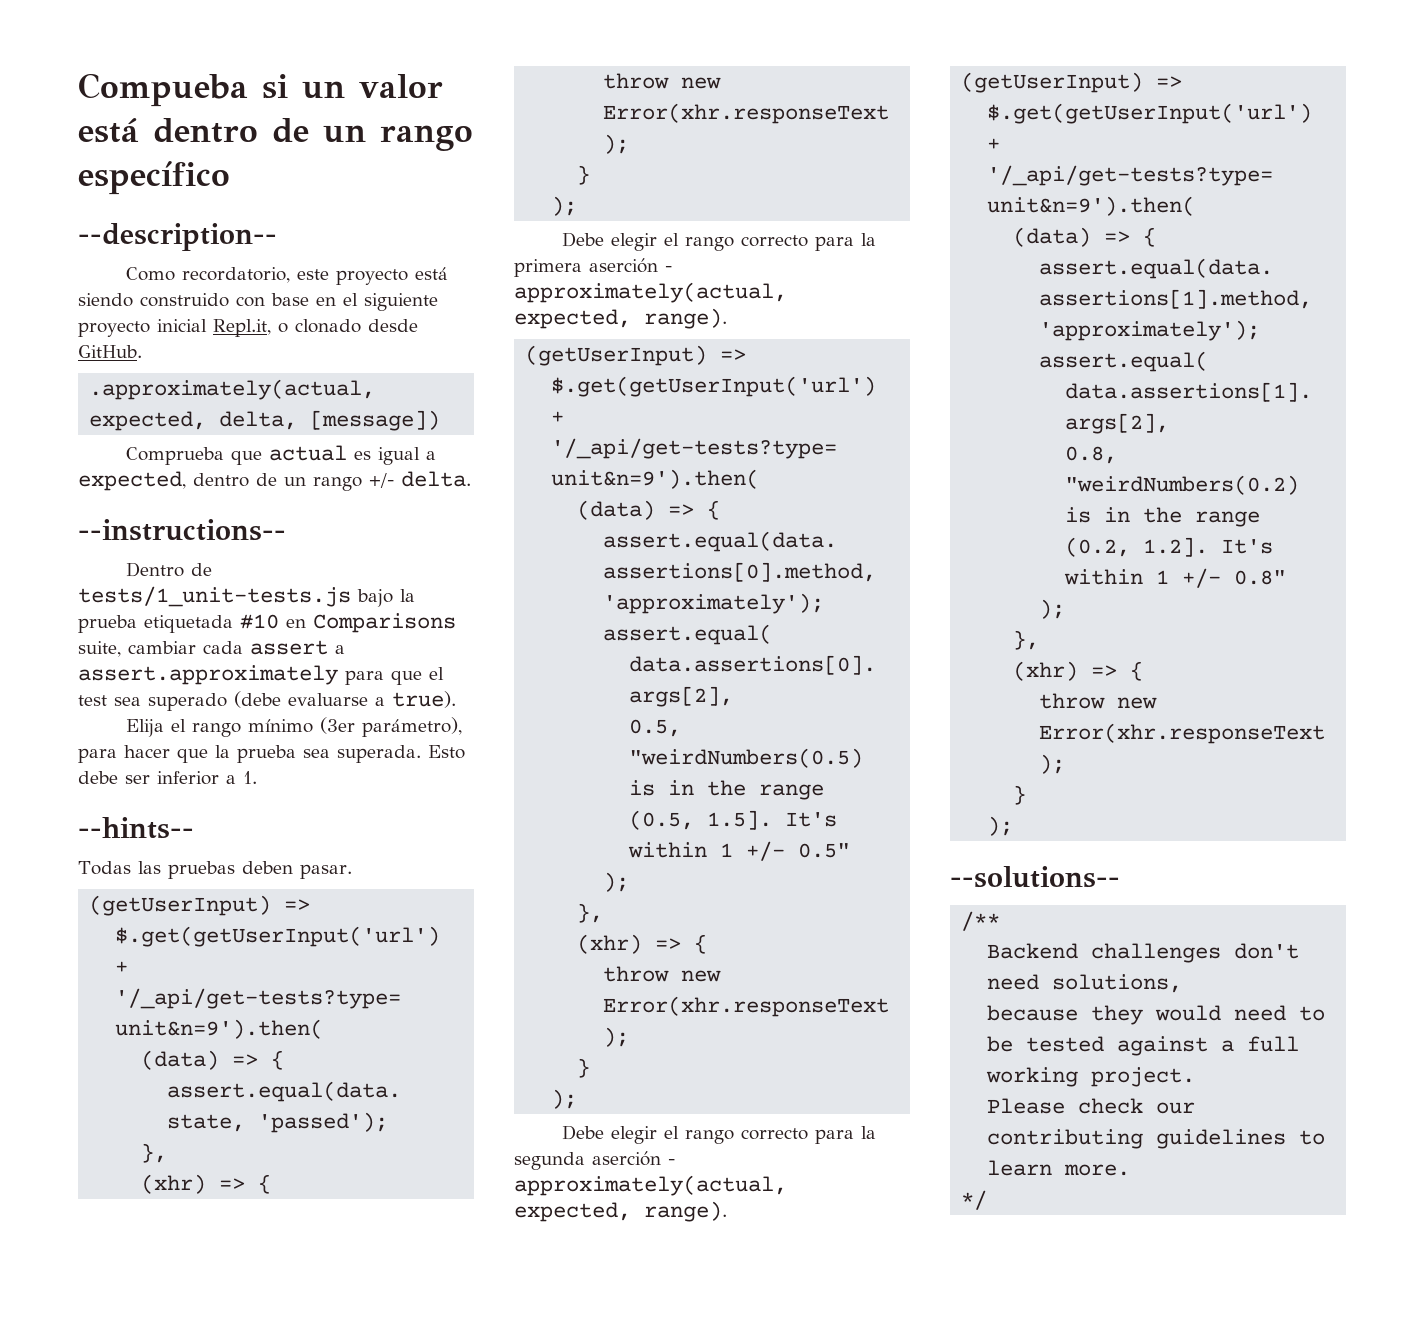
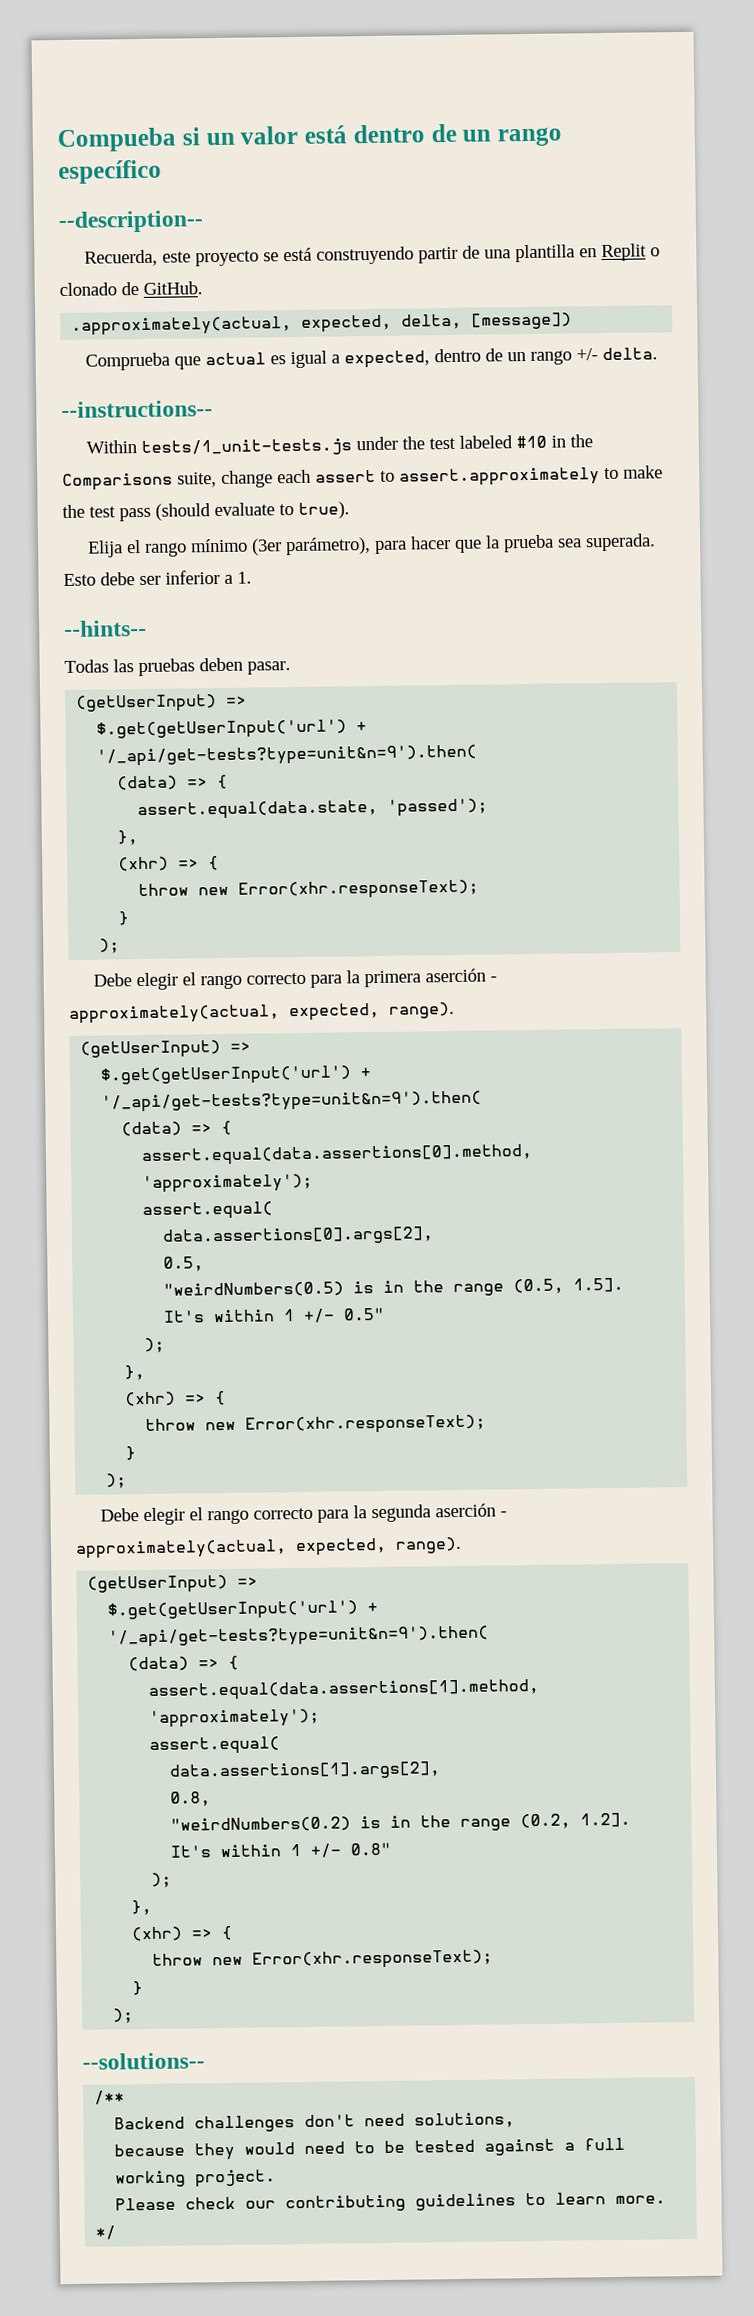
- Como recordatorio, este proyecto está siendo construido con base en el siguiente proyecto inicial Repl.it, o clonado desde GitHub.
+ Recuerda, este proyecto se está construyendo partir de una plantilla en Replit o clonado de GitHub.
- Dentro de tests/1_unit-tests.js bajo la prueba etiquetada #10 en Comparisons suite, cambiar cada assert a assert.approximately para que el test sea superado (debe evaluarse a true).
+ Within tests/1_unit-tests.js under the test labeled #10 in the Comparisons suite, change each assert to assert.approximately to make the test pass (should evaluate to true).

